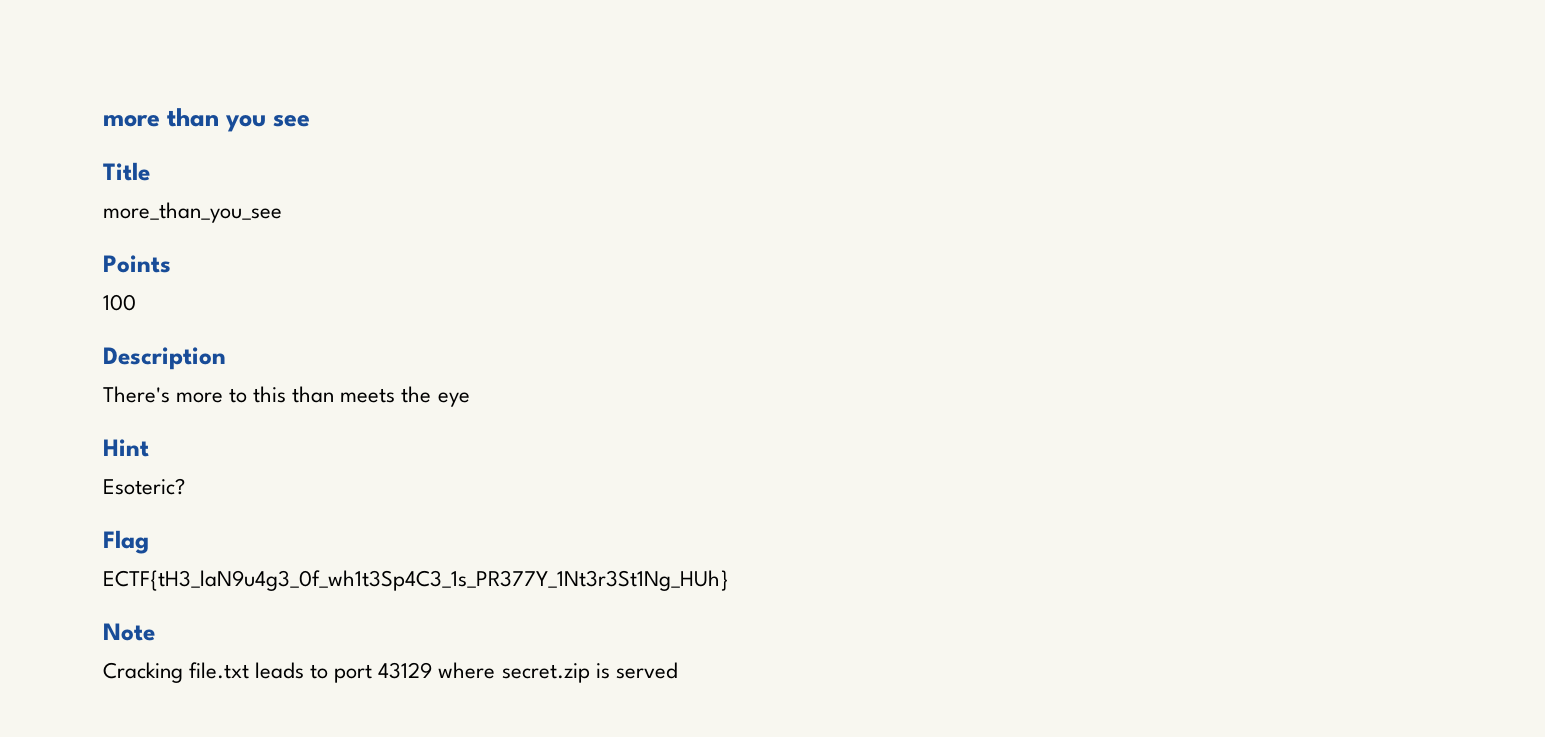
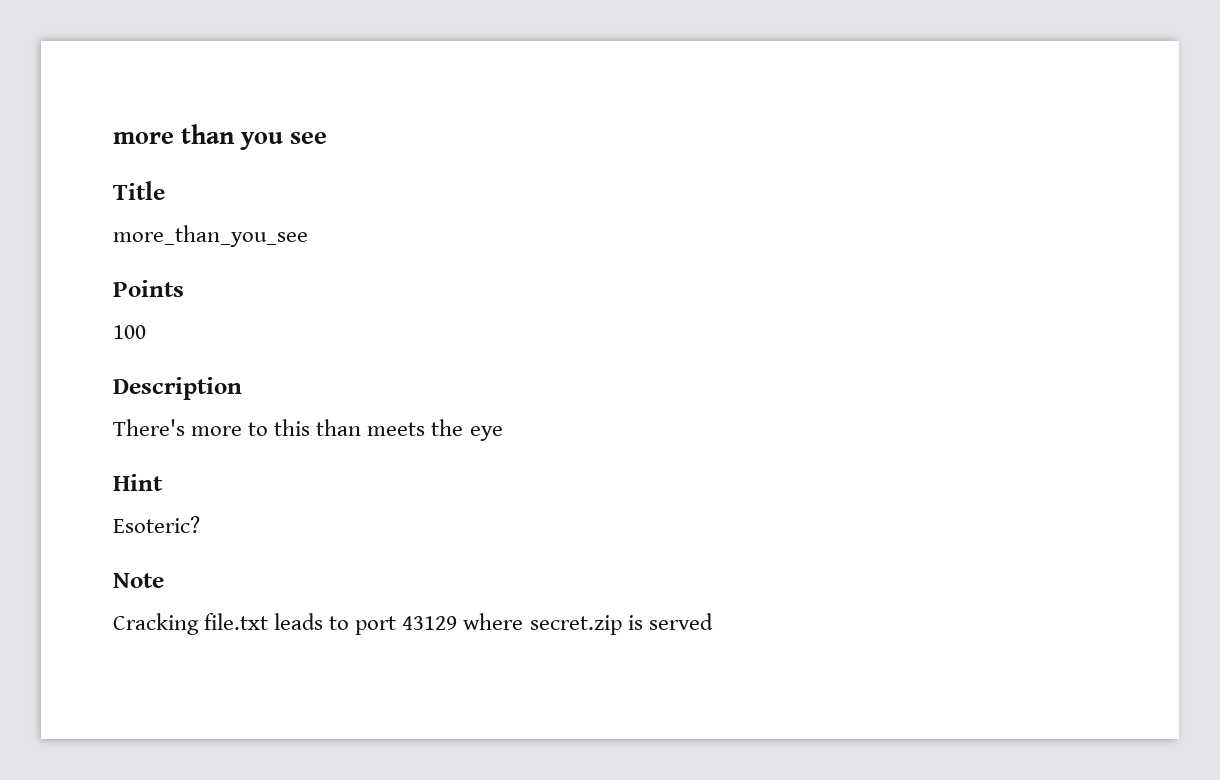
- Flag
- ECTF{tH3_laN9u4g3_0f_wh1t3Sp4C3_1s_PR377Y_1Nt3r3St1Ng_HUh}

